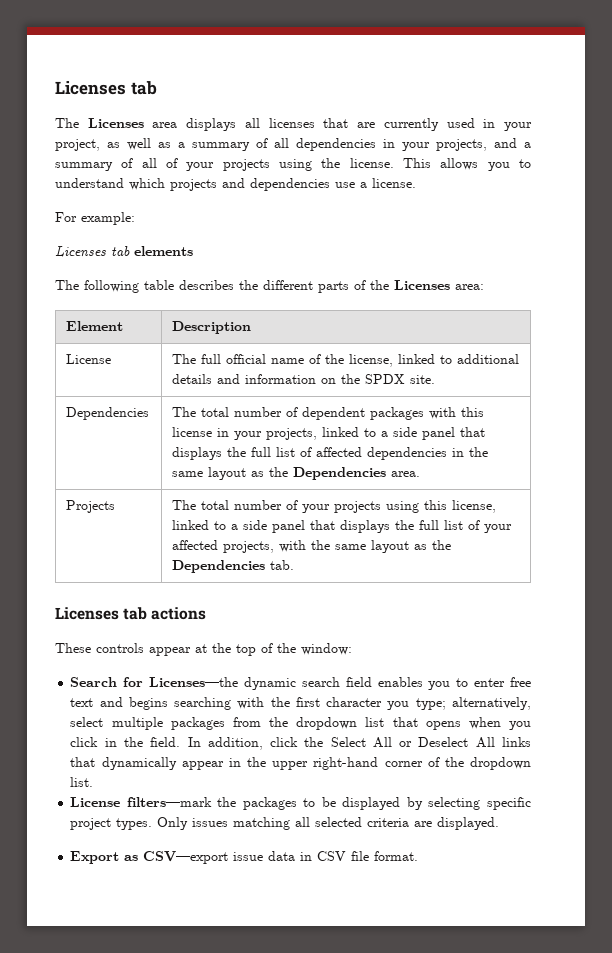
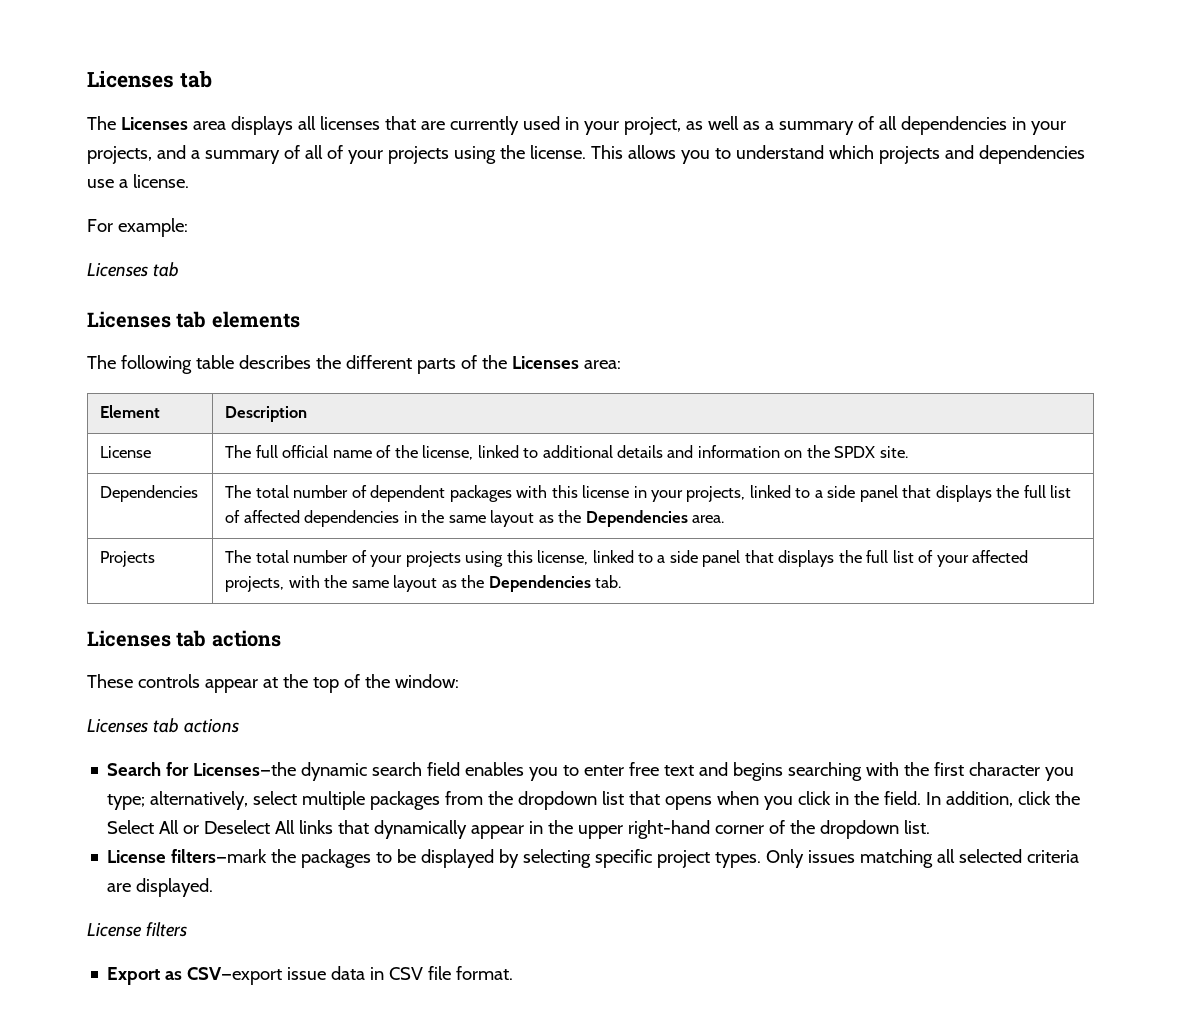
  For example:
+ Licenses tab
  These controls appear at the top of the window:
+ Licenses tab actions
+ License filters

